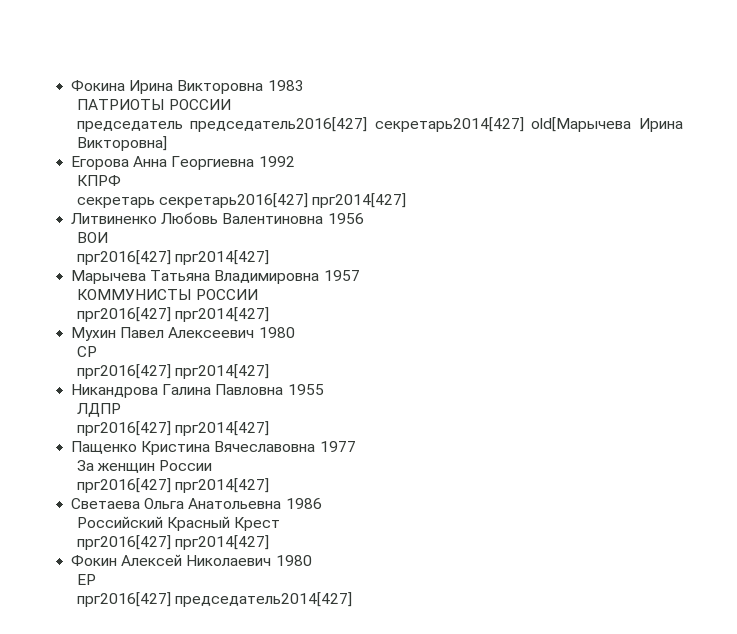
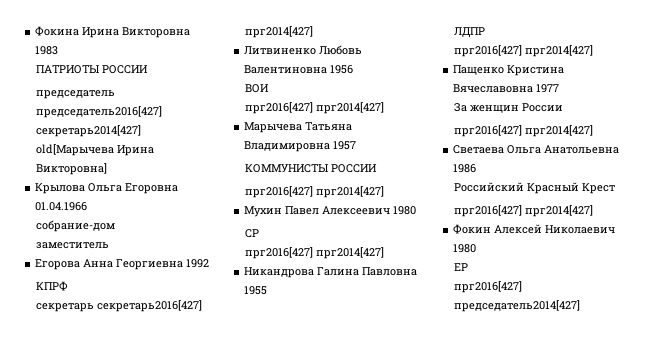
+ Крылова Ольга Егоровна 01.04.1966
+ собрание-дом
+ заместитель

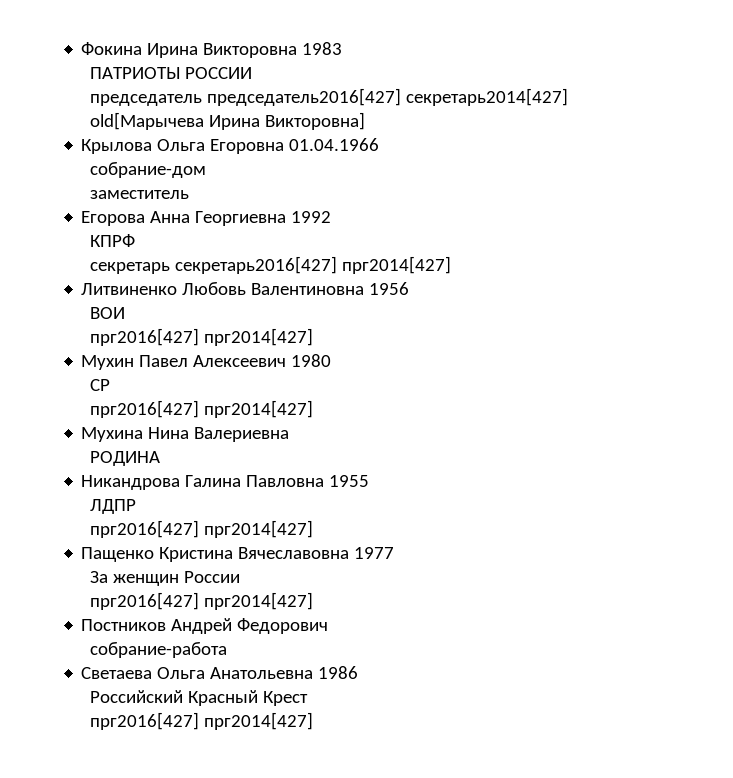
- Марычева Татьяна Владимировна 1957
- КОММУНИСТЫ РОССИИ
- прг2016[427] прг2014[427]
+ Мухина Нина Валериевна
+ РОДИНА
+ Постников Андрей Федорович
+ собрание-работа
- Фокин Алексей Николаевич 1980
- ЕР
- прг2016[427] председатель2014[427]

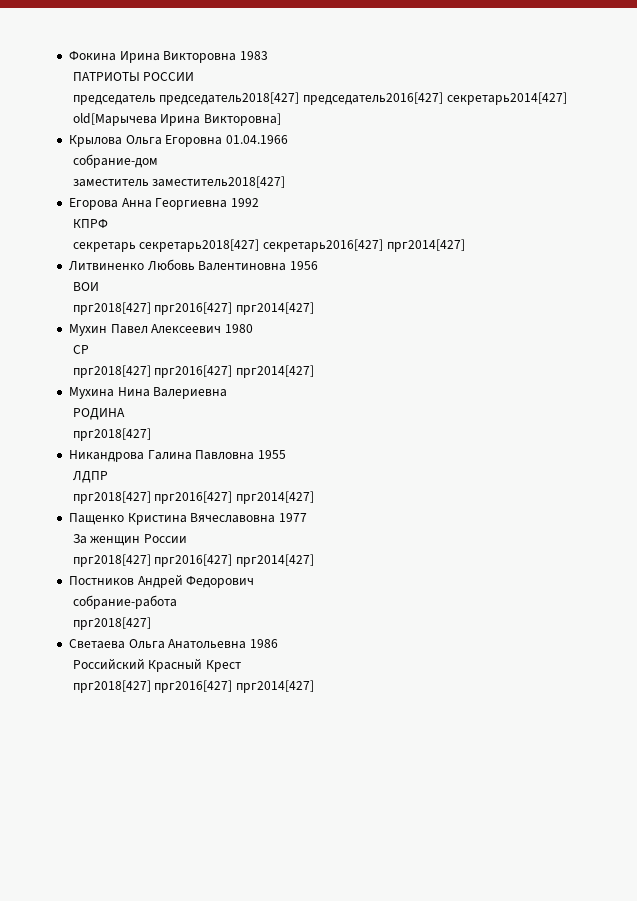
- председатель председатель2016[427] секретарь2014[427] old[Марычева Ирина Викторовна]
+ председатель председатель2018[427] председатель2016[427] секретарь2014[427] old[Марычева Ирина Викторовна]
- заместитель
+ заместитель заместитель2018[427]
- секретарь секретарь2016[427] прг2014[427]
+ секретарь секретарь2018[427] секретарь2016[427] прг2014[427]
  ВОИ
- прг2016[427] прг2014[427]
+ прг2018[427] прг2016[427] прг2014[427]
  СР
- прг2016[427] прг2014[427]
+ прг2018[427] прг2016[427] прг2014[427]
  РОДИНА
+ прг2018[427]
  ЛДПР
- прг2016[427] прг2014[427]
+ прг2018[427] прг2016[427] прг2014[427]
  За женщин России
- прг2016[427] прг2014[427]
+ прг2018[427] прг2016[427] прг2014[427]
  собрание-работа
+ прг2018[427]
  Российский Красный Крест
- прг2016[427] прг2014[427]
+ прг2018[427] прг2016[427] прг2014[427]

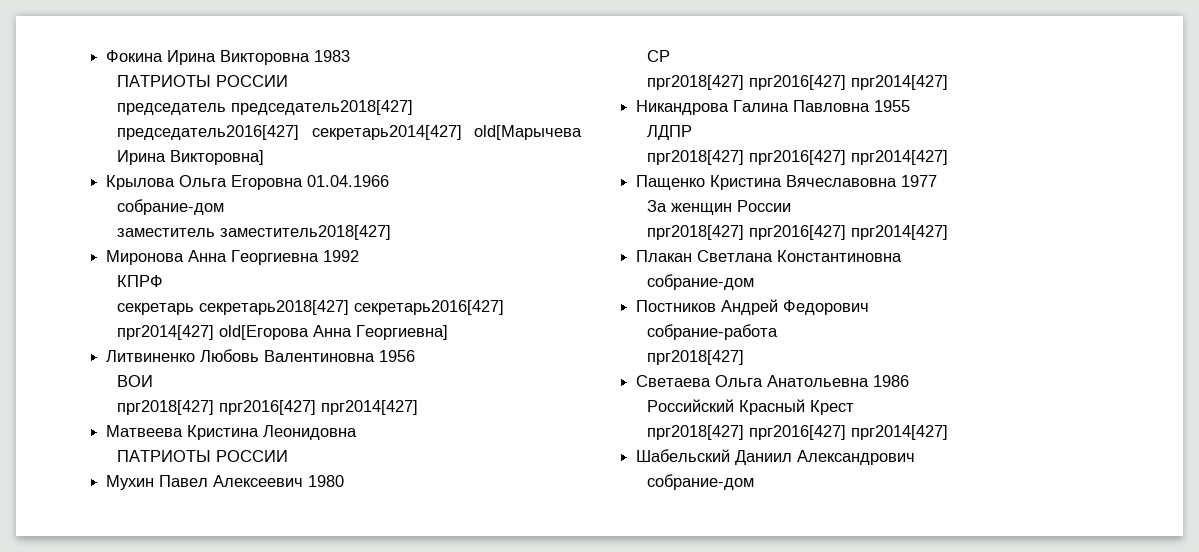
- Егорова Анна Георгиевна 1992
+ Миронова Анна Георгиевна 1992
- секретарь секретарь2018[427] секретарь2016[427] прг2014[427]
+ секретарь секретарь2018[427] секретарь2016[427] прг2014[427] old[Егорова Анна Георгиевна]
+ Матвеева Кристина Леонидовна
+ ПАТРИОТЫ РОССИИ
- Мухина Нина Валериевна
- РОДИНА
- прг2018[427]
+ Плакан Светлана Константиновна
+ собрание-дом
+ Шабельский Даниил Александрович
+ собрание-дом

